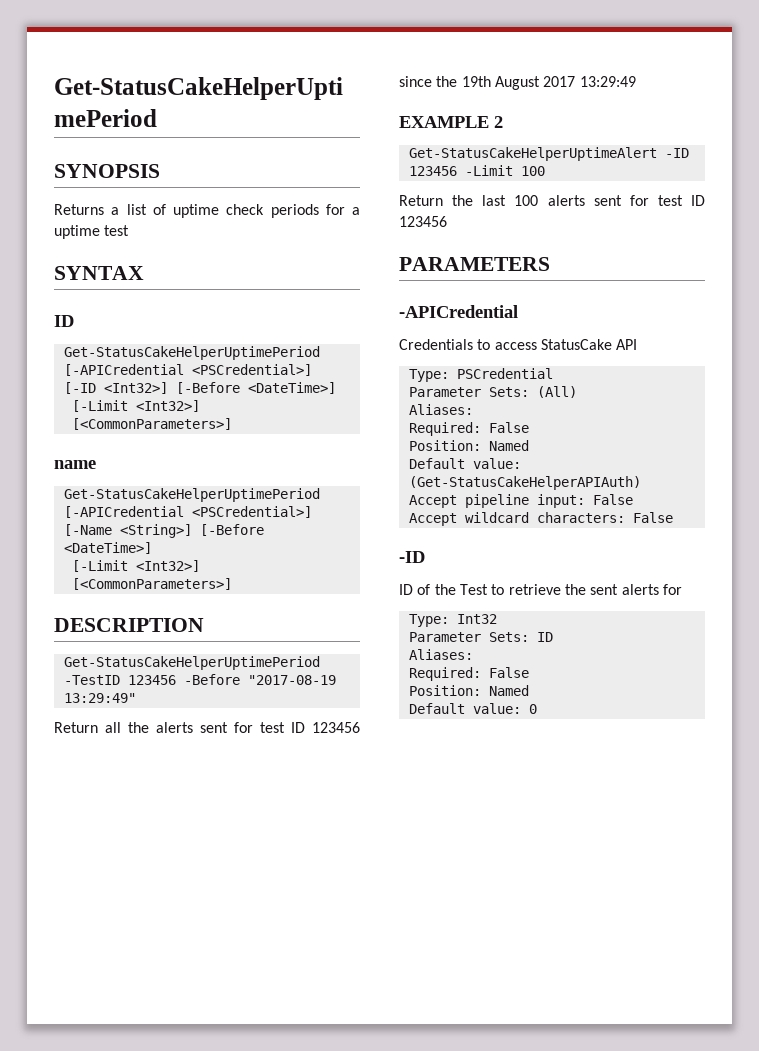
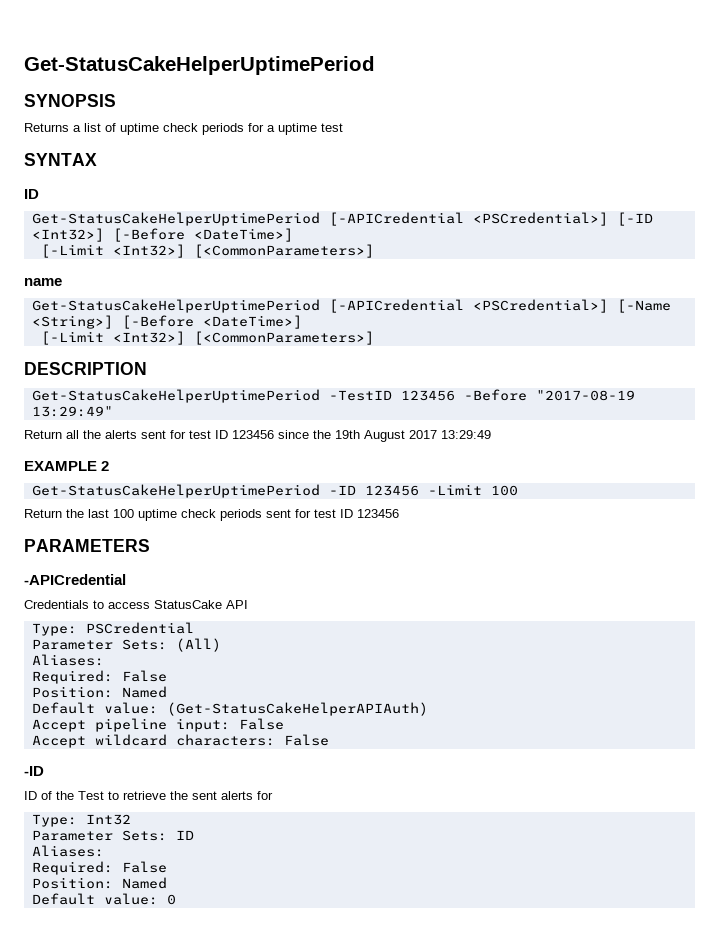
- Get-StatusCakeHelperUptimeAlert -ID 123456 -Limit 100
+ Get-StatusCakeHelperUptimePeriod -ID 123456 -Limit 100
- Return the last 100 alerts sent for test ID 123456
+ Return the last 100 uptime check periods sent for test ID 123456

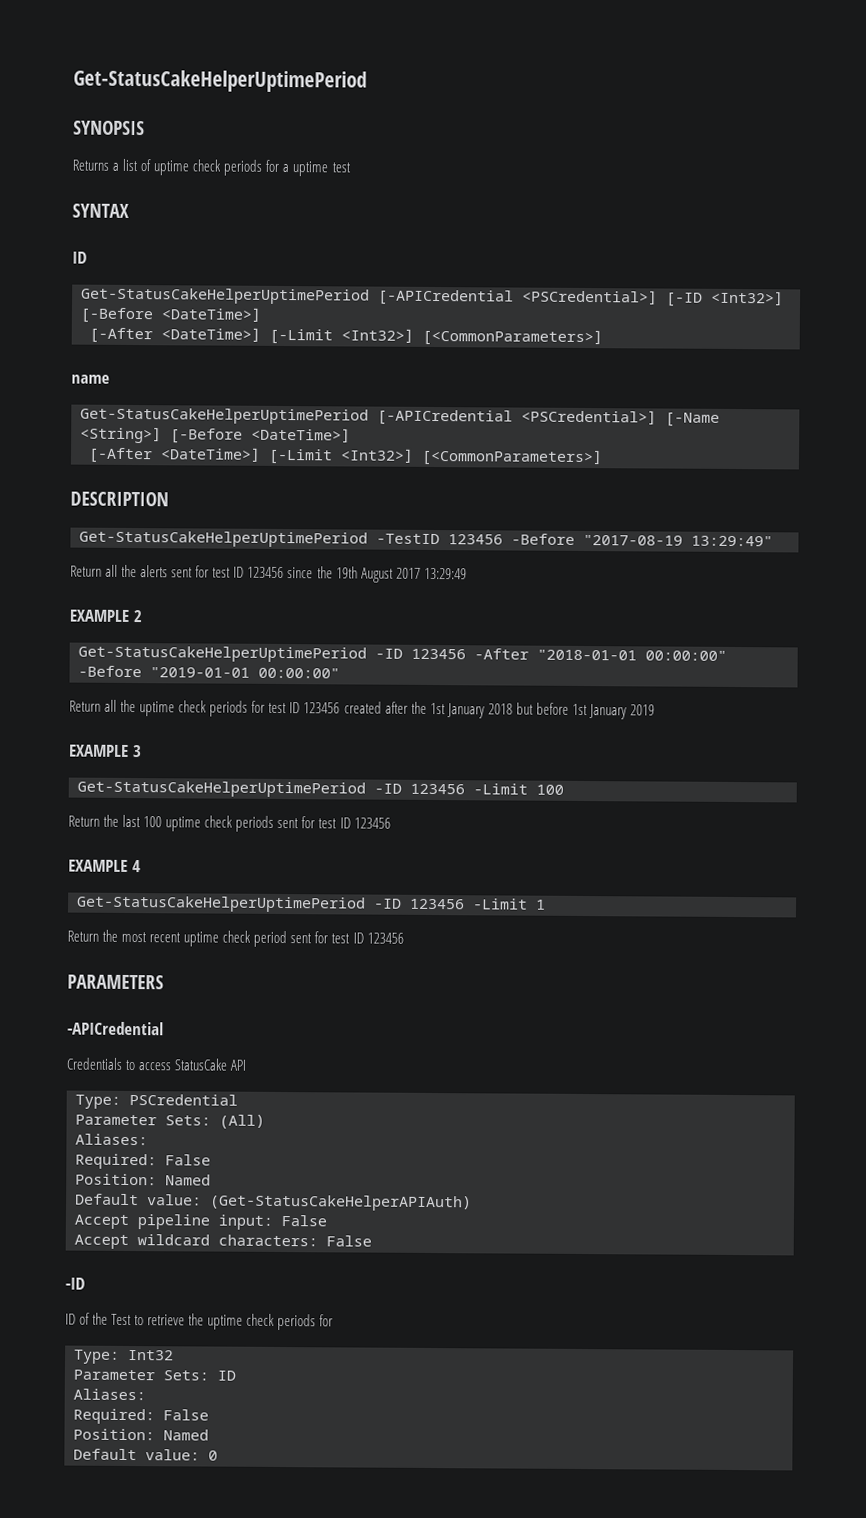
  Get-StatusCakeHelperUptimePeriod [-APICredential <PSCredential>] [-ID <Int32>] [-Before <DateTime>]
- [-Limit <Int32>] [<CommonParameters>]
+ [-After <DateTime>] [-Limit <Int32>] [<CommonParameters>]
  Get-StatusCakeHelperUptimePeriod [-APICredential <PSCredential>] [-Name <String>] [-Before <DateTime>]
- [-Limit <Int32>] [<CommonParameters>]
+ [-After <DateTime>] [-Limit <Int32>] [<CommonParameters>]
+ Get-StatusCakeHelperUptimePeriod -ID 123456 -After "2018-01-01 00:00:00" -Before "2019-01-01 00:00:00"
+ Return all the uptime check periods for test ID 123456 created after the 1st January 2018 but before 1st January 2019
+ EXAMPLE 3
+ EXAMPLE 4
+ Get-StatusCakeHelperUptimePeriod -ID 123456 -Limit 1
+ Return the most recent uptime check period sent for test ID 123456
- ID of the Test to retrieve the sent alerts for
+ ID of the Test to retrieve the uptime check periods for

